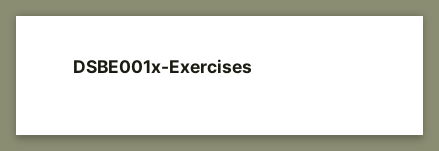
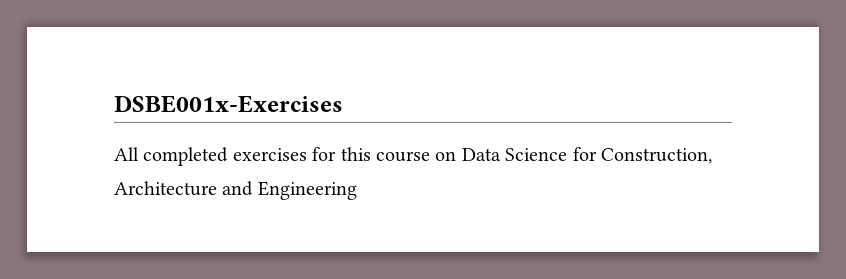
+ All completed exercises for this course on Data Science for Construction, Architecture and Engineering

